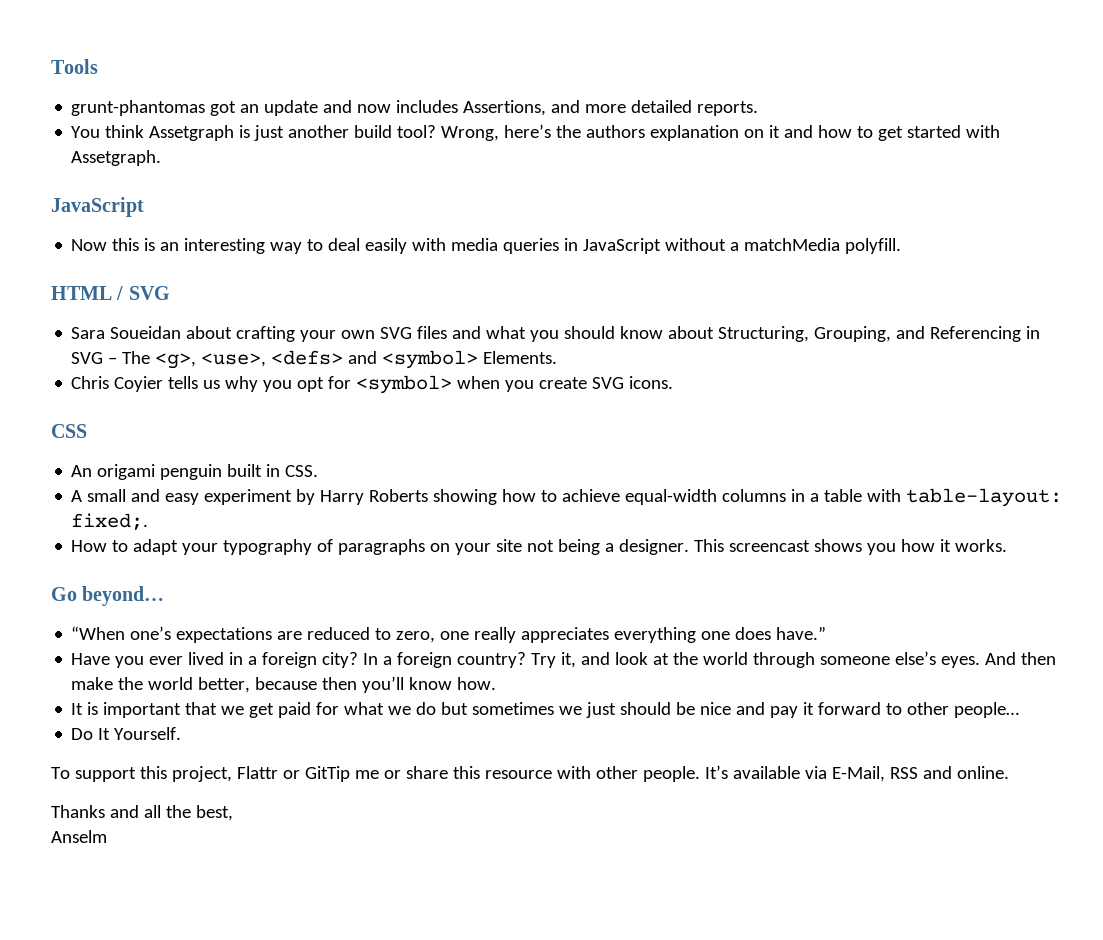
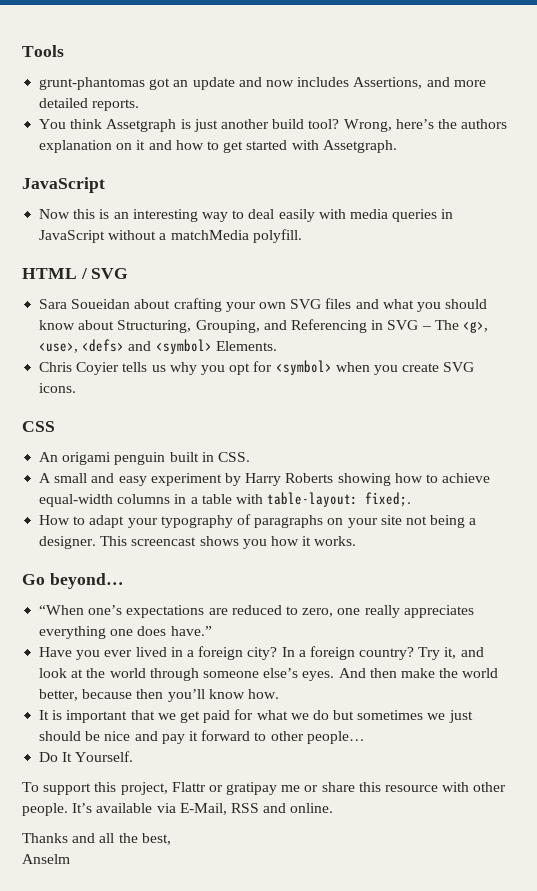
- To support this project, Flattr or GitTip me or share this resource with other people.
+ To support this project, Flattr or gratipay me or share this resource with other people.

